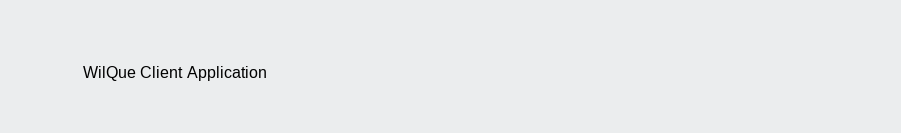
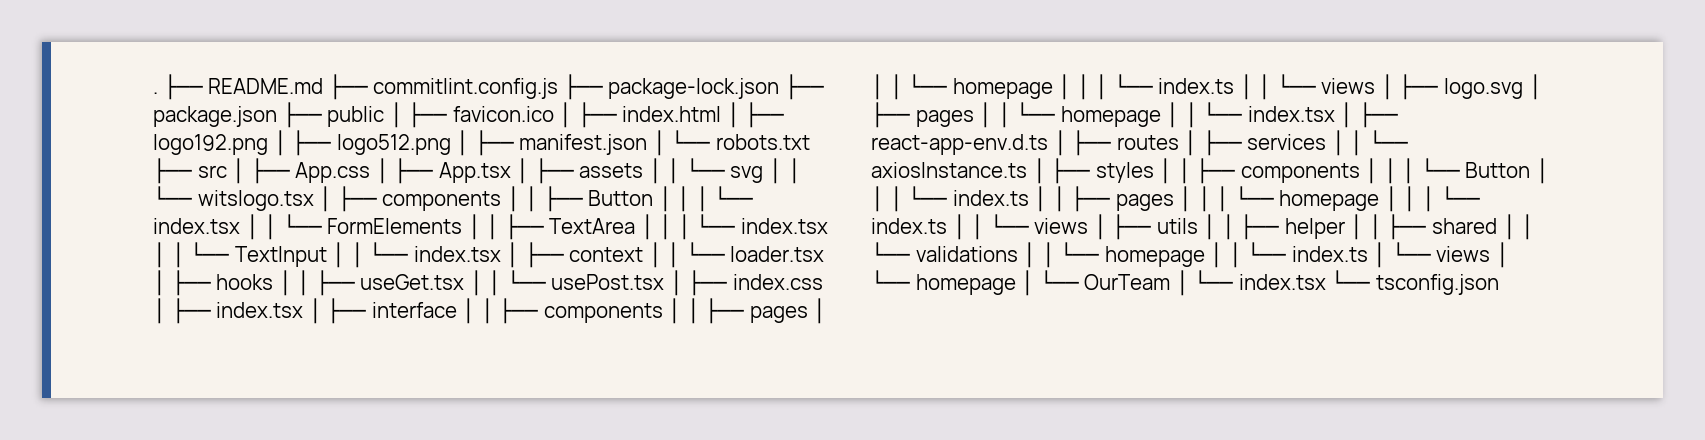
- WilQue Client Application
+ . ├── README.md ├── commitlint.config.js ├── package-lock.json ├── package.json ├── public │ ├── favicon.ico │ ├── index.html │ ├── logo192.png │ ├── logo512.png │ ├── manifest.json │ └── robots.txt ├── src │ ├── App.css │ ├── App.tsx │ ├── assets │ │ └── svg │ │ └── witslogo.tsx │ ├── components │ │ ├── Button │ │ │ └── index.tsx │ │ └── FormElements │ │ ├── TextArea │ │ │ └── index.tsx │ │ └── TextInput │ │ └── index.tsx │ ├── context │ │ └── loader.tsx │ ├── hooks │ │ ├── useGet.tsx │ │ └── usePost.tsx │ ├── index.css │ ├── index.tsx │ ├── interface │ │ ├── components │ │ ├── pages │ │ │ └── homepage │ │ │ └── index.ts │ │ └── views │ ├── logo.svg │ ├── pages │ │ └── homepage │ │ └── index.tsx │ ├── react-app-env.d.ts │ ├── routes │ ├── services │ │ └── axiosInstance.ts │ ├── styles │ │ ├── components │ │ │ └── Button │ │ │ └── index.ts │ │ ├── pages │ │ │ └── homepage │ │ │ └── index.ts │ │ └── views │ ├── utils │ │ ├── helper │ │ ├── shared │ │ └── validations │ │ └── homepage │ │ └── index.ts │ └── views │ └── homepage │ └── OurTeam │ └── index.tsx └── tsconfig.json

